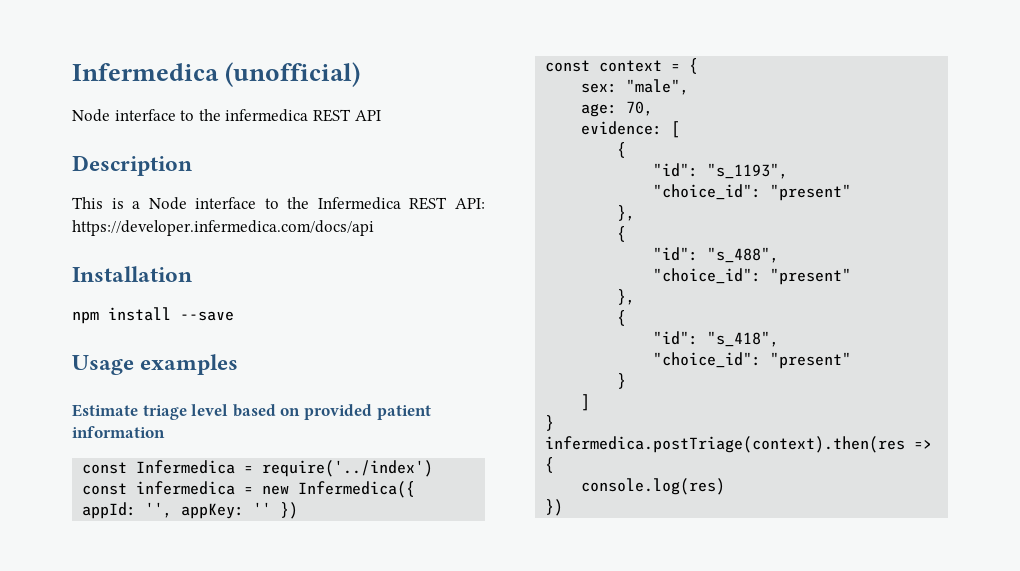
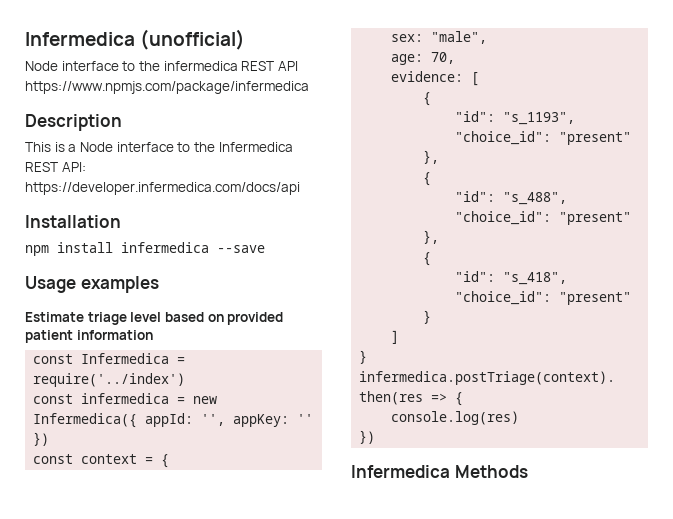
- Node interface to the infermedica REST API
+ Node interface to the infermedica REST API https://www.npmjs.com/package/infermedica
- npm install --save
+ npm install infermedica --save
+ Infermedica Methods

